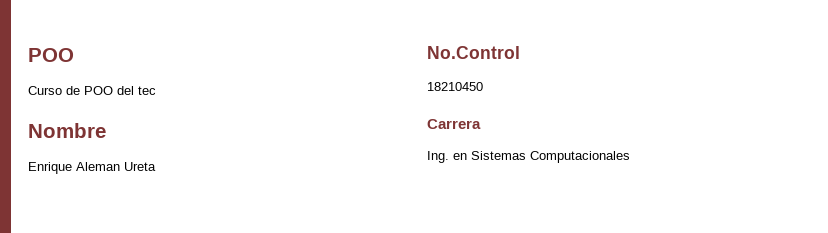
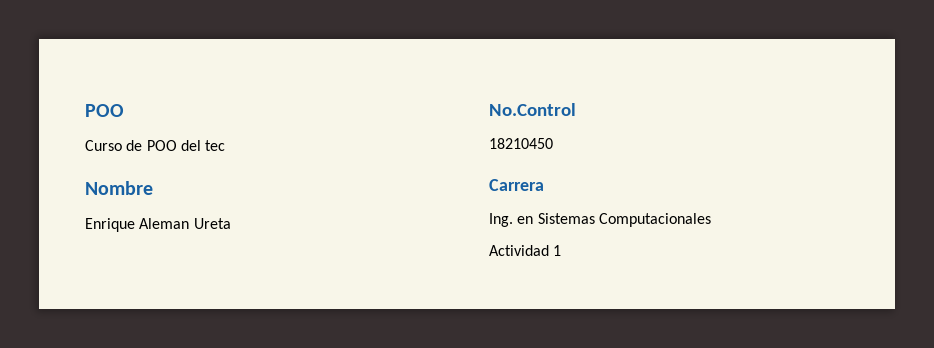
+ Actividad 1

